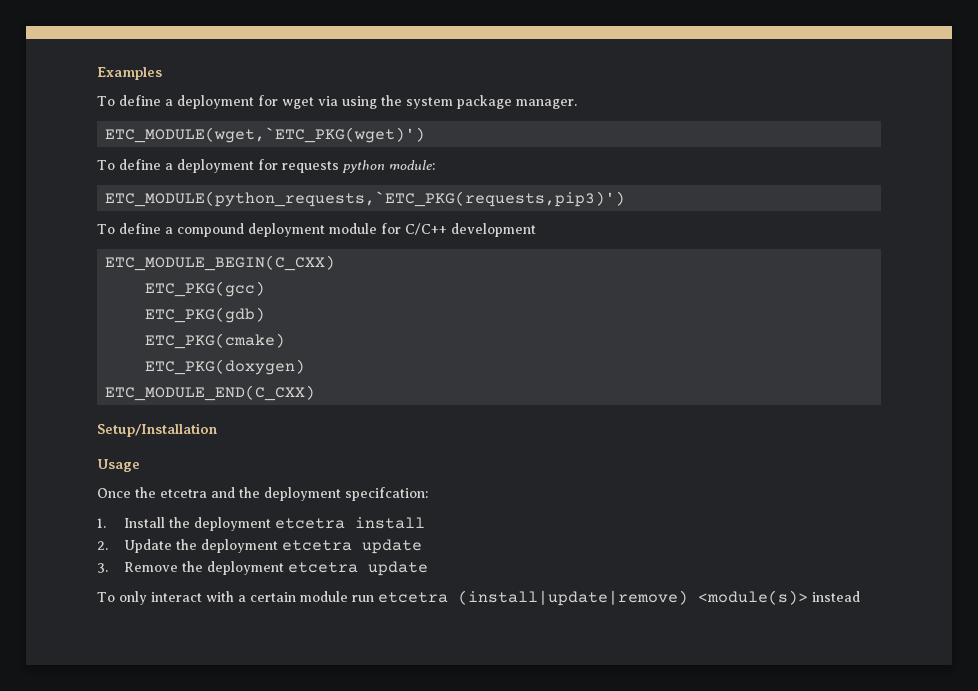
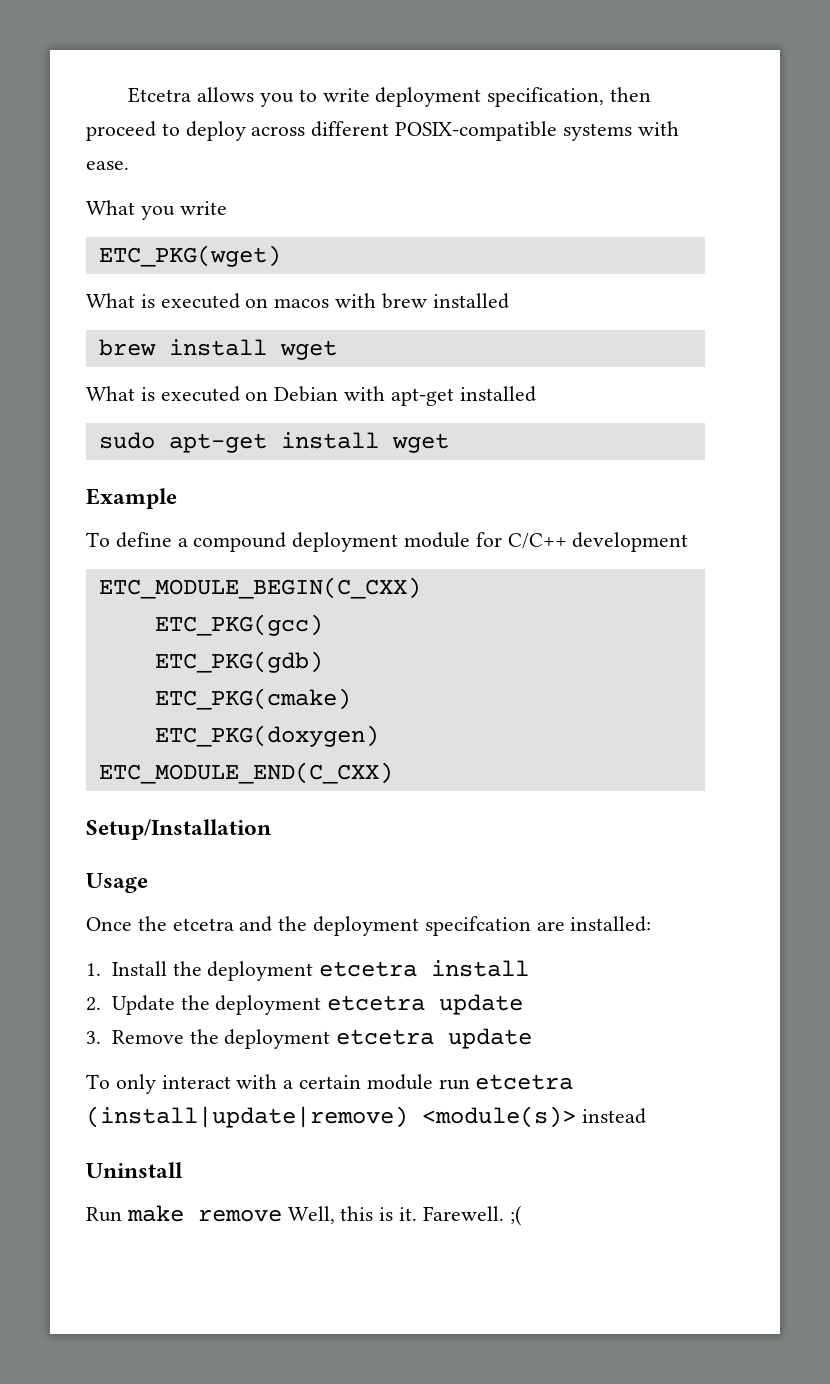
- Examples
- To define a deployment for wget via using the system package manager.
- ETC_MODULE(wget,`ETC_PKG(wget)')
- To define a deployment for requests python module:
- ETC_MODULE(python_requests,`ETC_PKG(requests,pip3)')
+ Etcetra allows you to write deployment specification, then proceed to deploy across different POSIX-compatible systems with ease.
+ What you write
+ ETC_PKG(wget)
+ What is executed on macos with brew installed
+ brew install wget
+ What is executed on Debian with apt-get installed
+ sudo apt-get install wget
+ Example
- Once the etcetra and the deployment specifcation:
+ Once the etcetra and the deployment specifcation are installed:
+ Uninstall
+ Run make remove Well, this is it. Farewell. ;(

